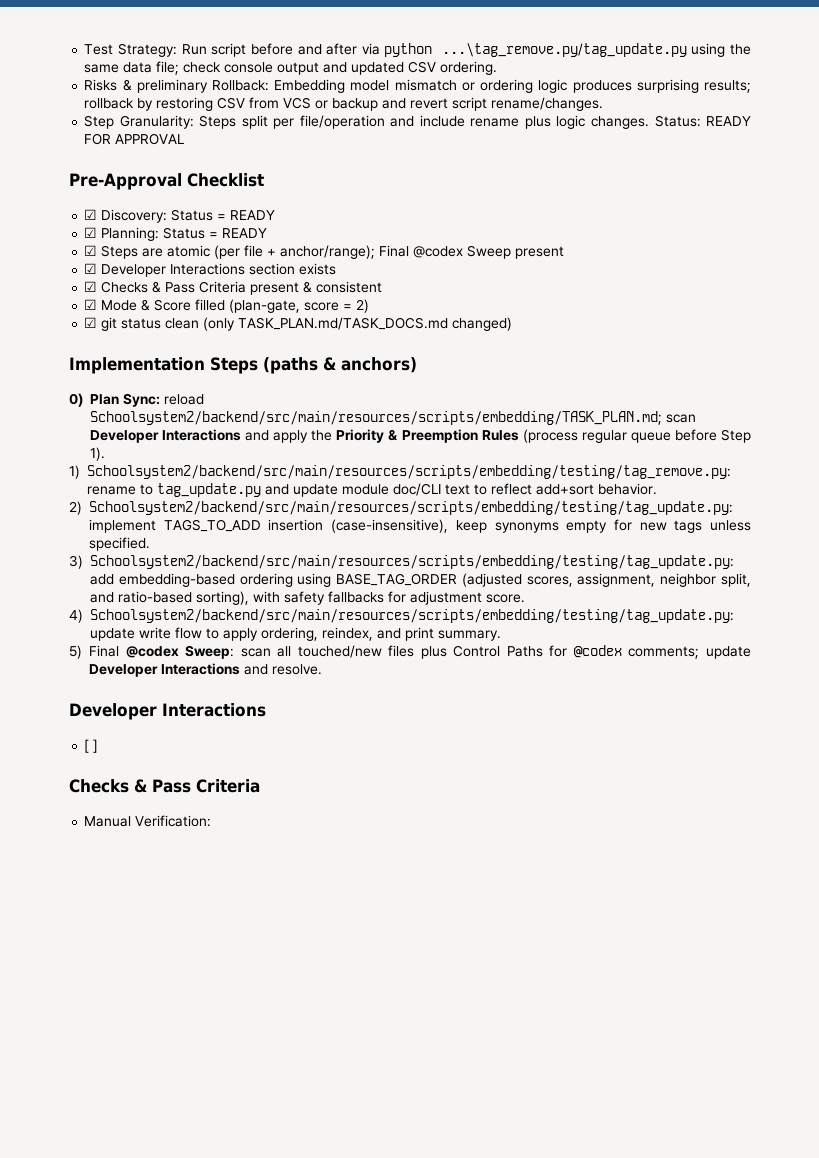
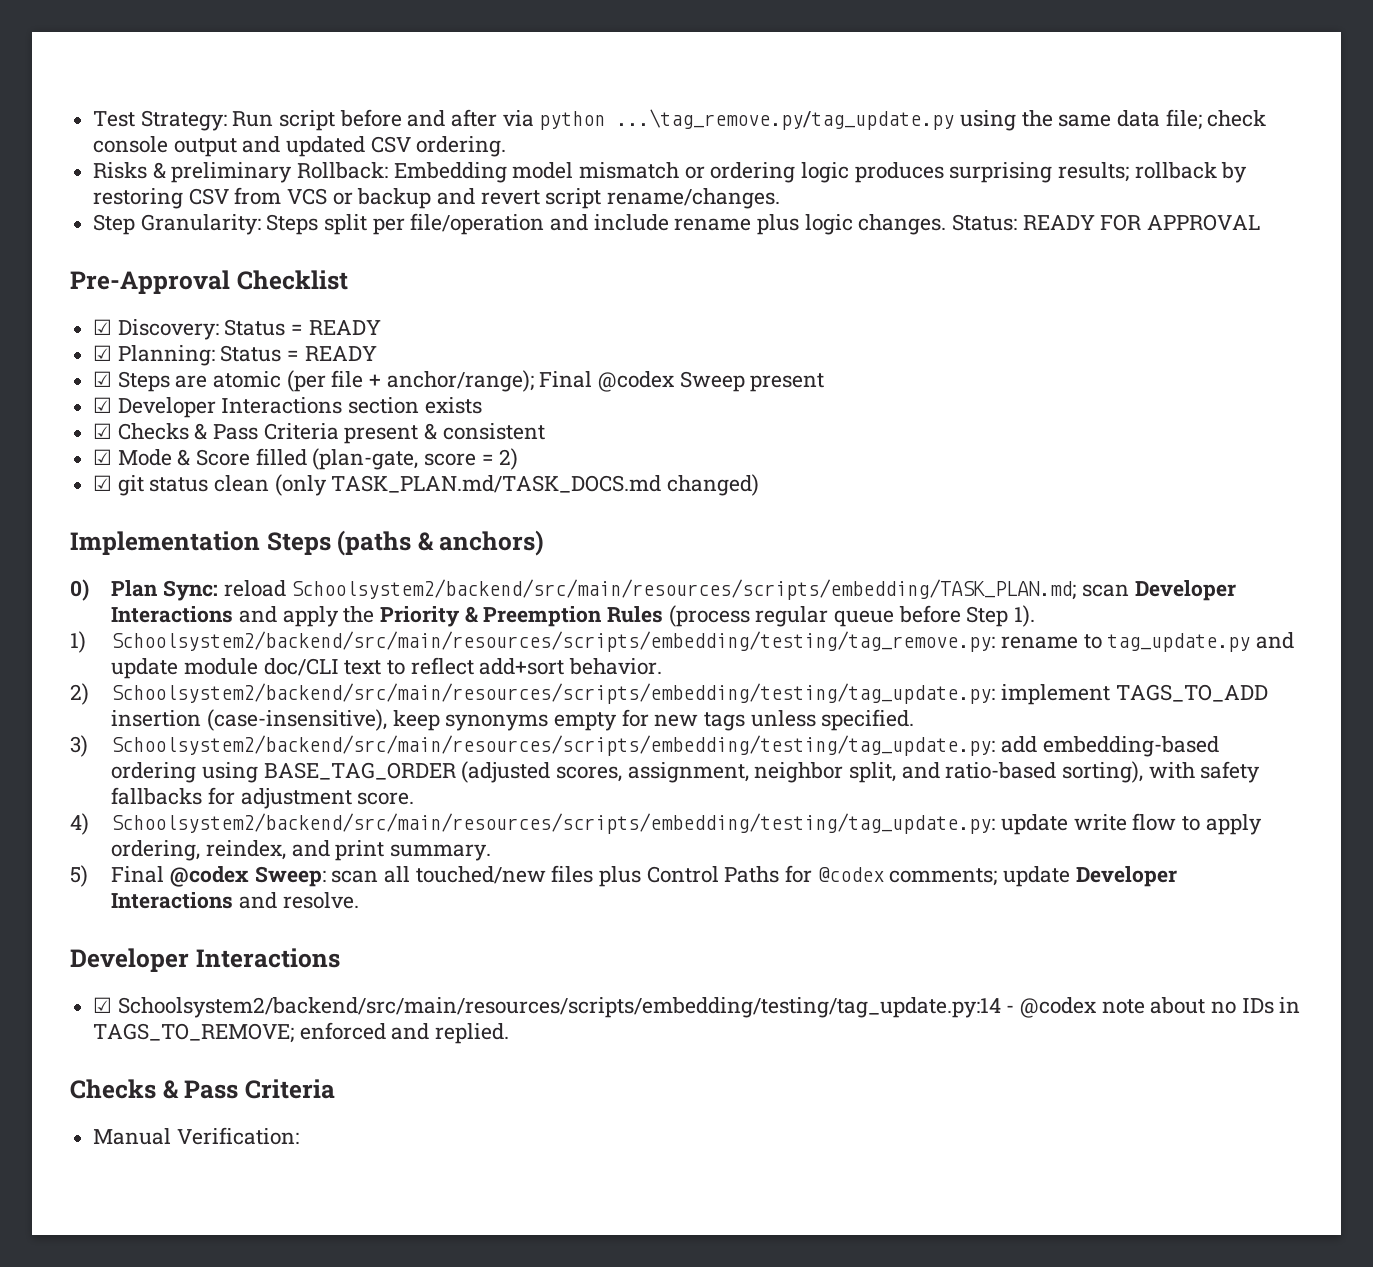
- [ ]
+ ☑ Schoolsystem2/backend/src/main/resources/scripts/embedding/testing/tag_update.py:14 - @codex note about no IDs in TAGS_TO_REMOVE; enforced and replied.

